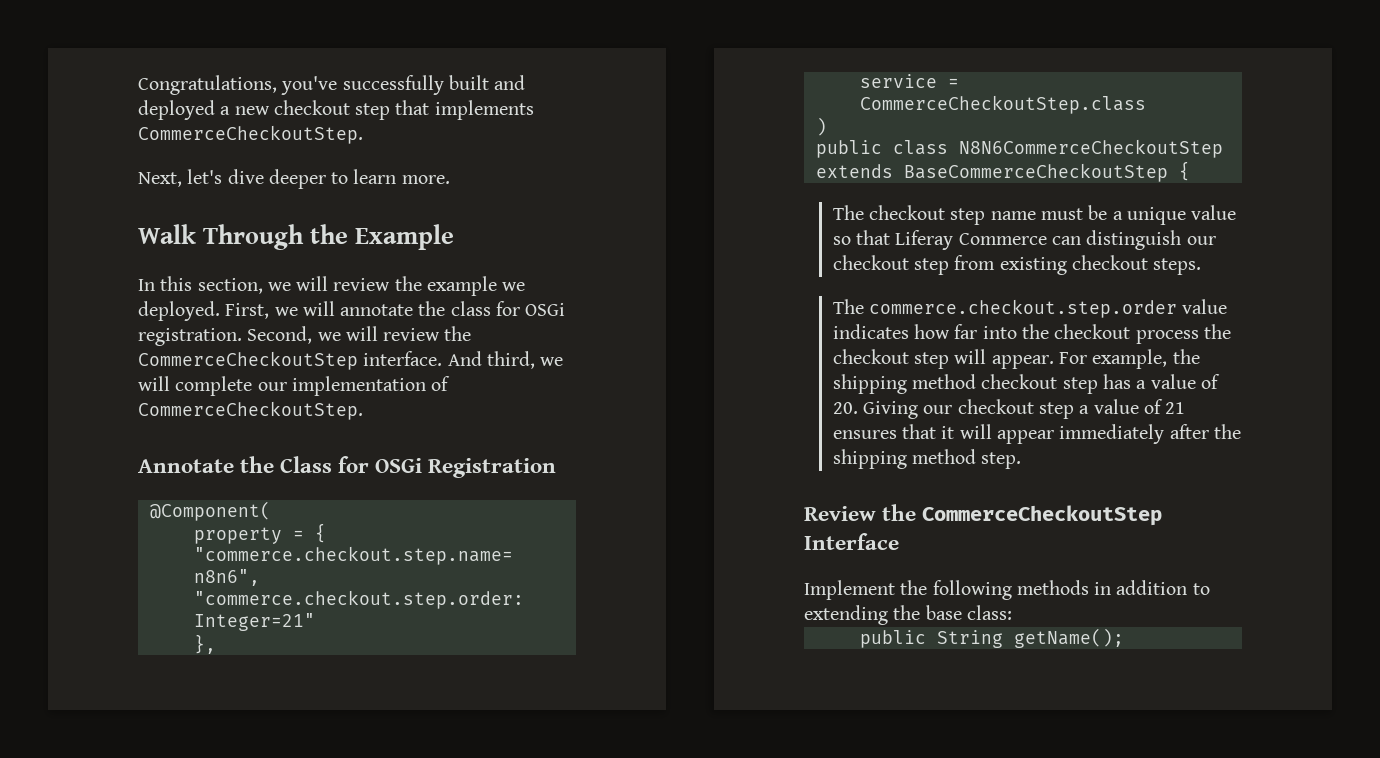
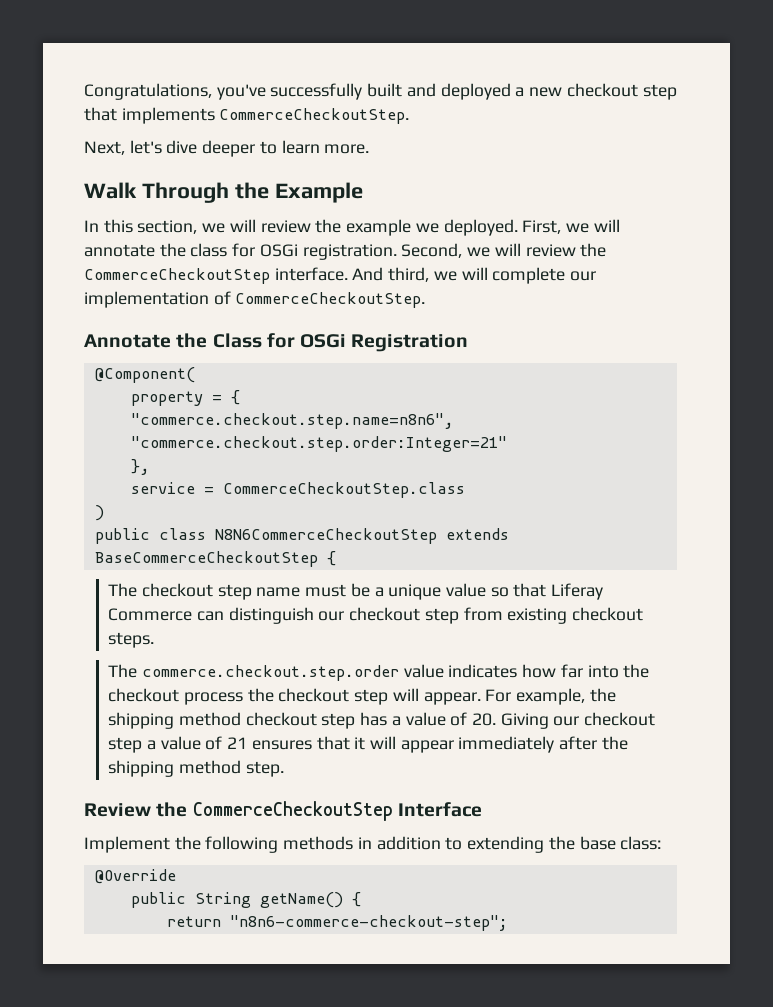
+ @Override
- public String getName();
+ public String getName() {
+ return "n8n6-commerce-checkout-step";

